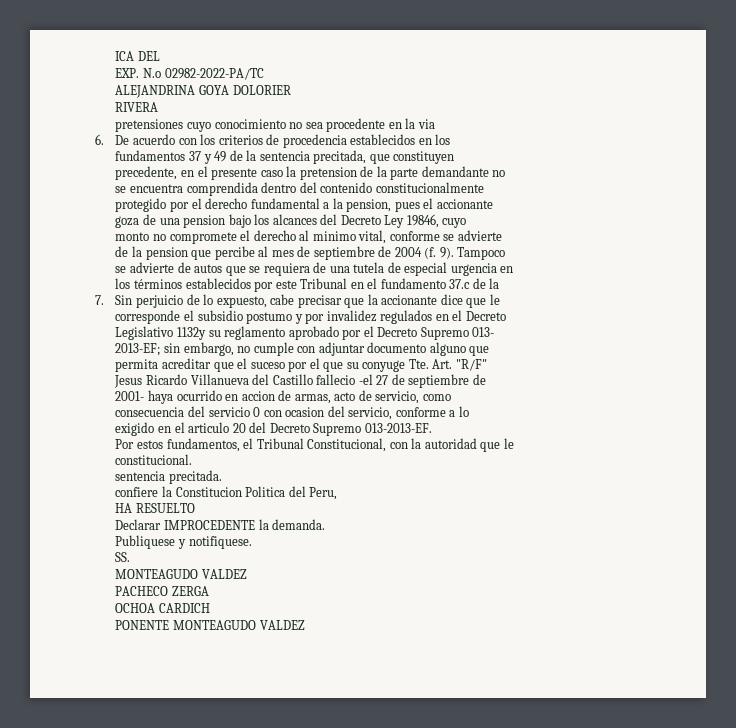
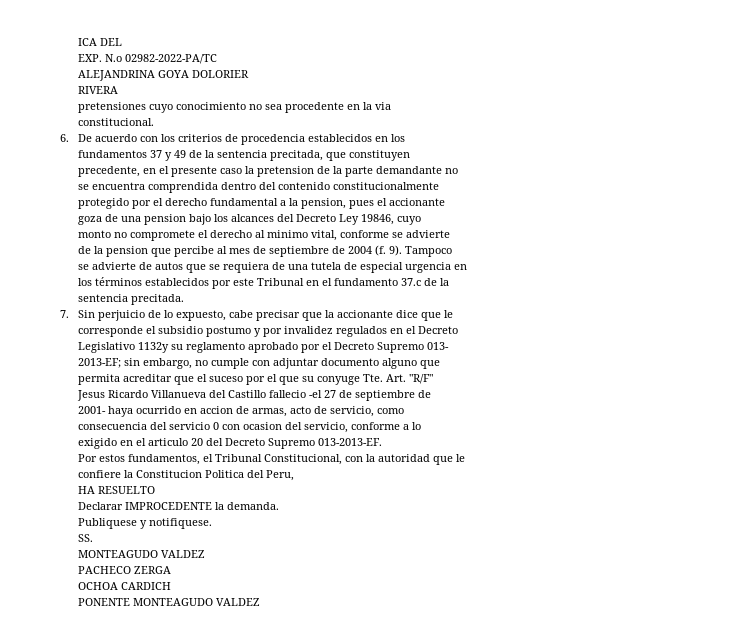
+ constitucional.
+ sentencia precitada.
- constitucional.
- sentencia precitada.

